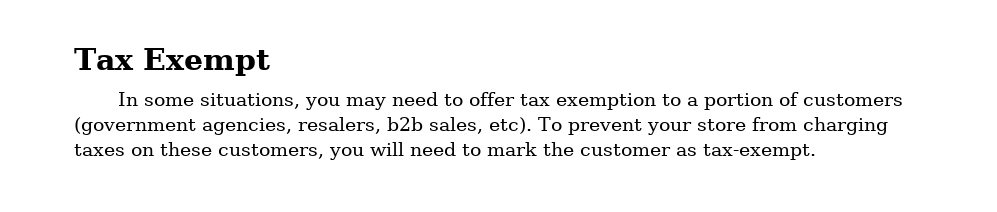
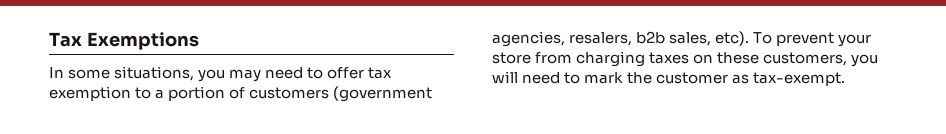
- Tax Exempt
+ Tax Exemptions

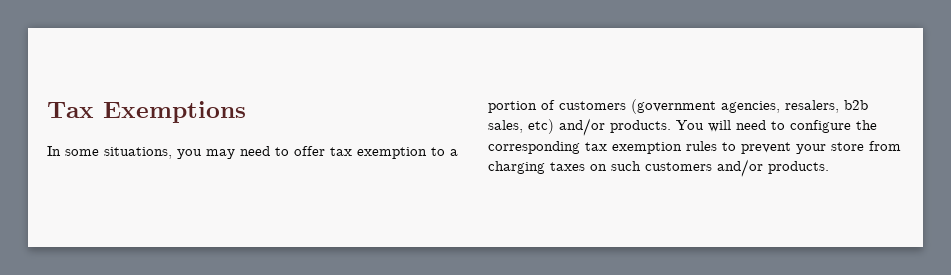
- In some situations, you may need to offer tax exemption to a portion of customers (government agencies, resalers, b2b sales, etc). To prevent your store from charging taxes on these customers, you will need to mark the customer as tax-exempt.
+ In some situations, you may need to offer tax exemption to a portion of customers (government agencies, resalers, b2b sales, etc) and/or products. You will need to configure the corresponding tax exemption rules to prevent your store from charging taxes on such customers and/or products.

